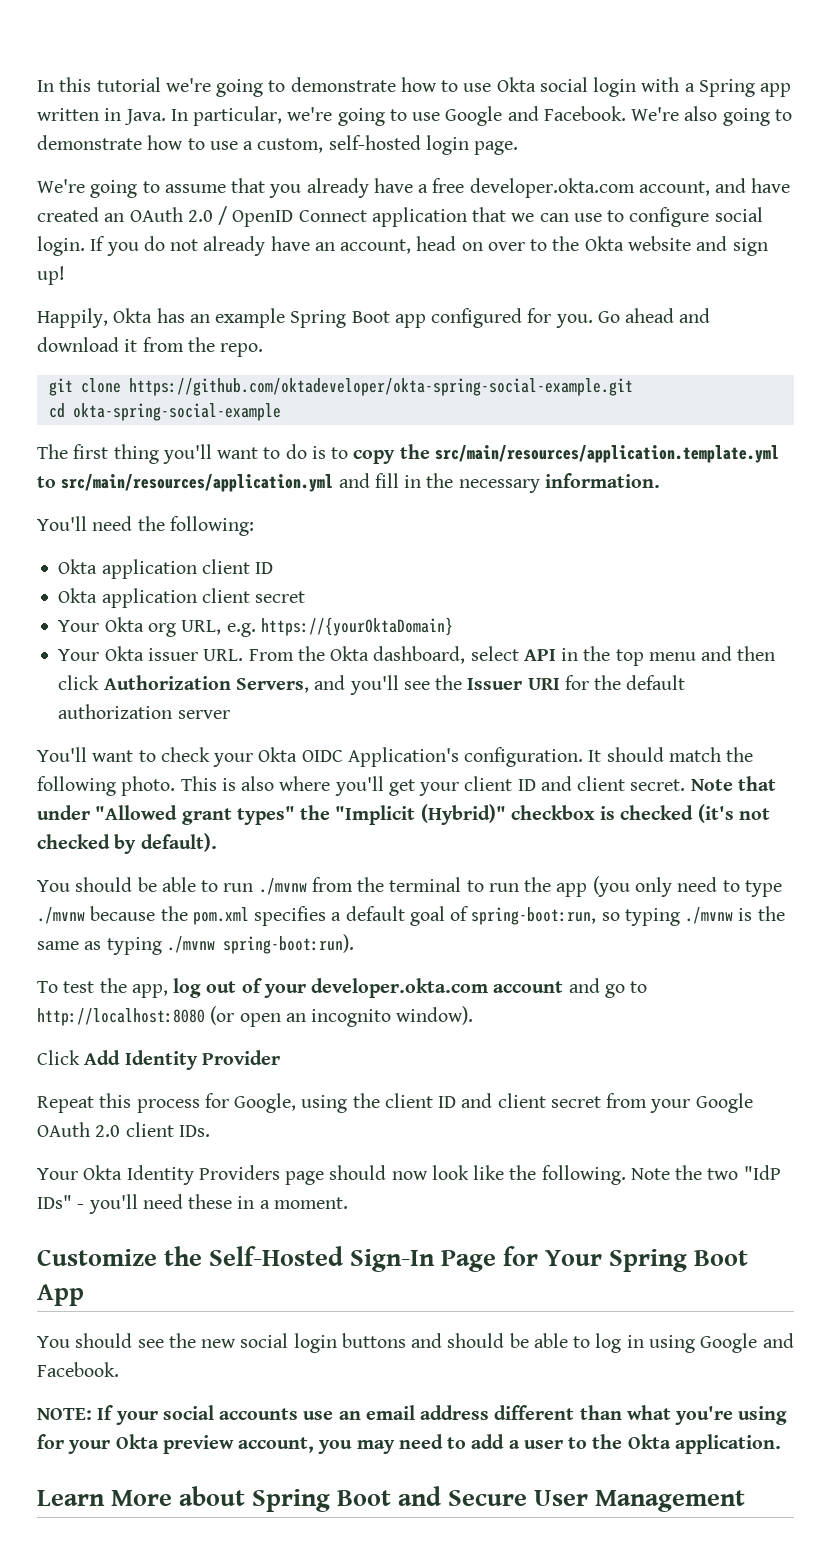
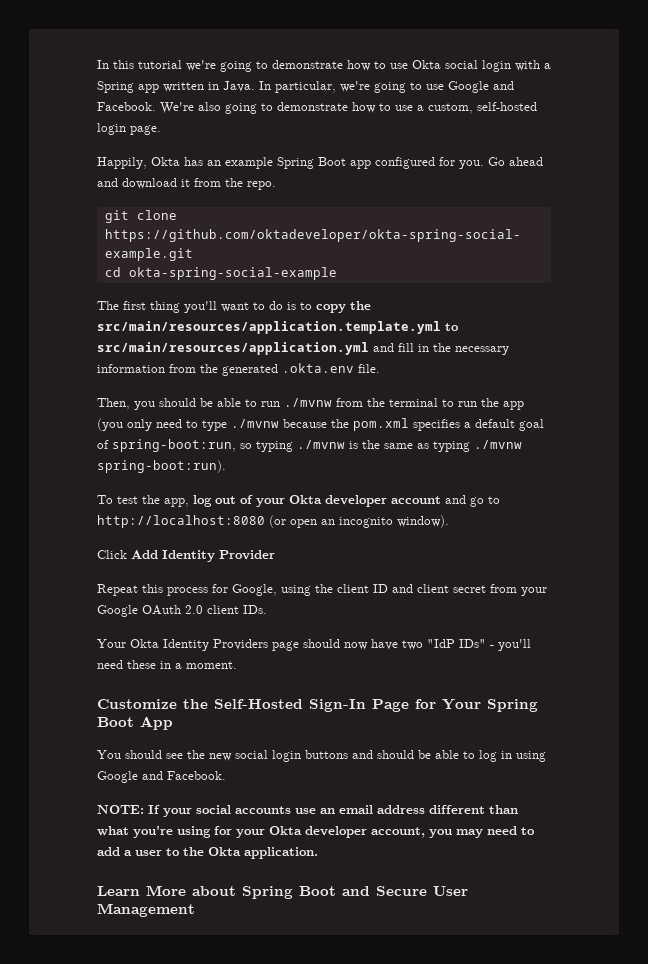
- We're going to assume that you already have a free developer.okta.com account, and have created an OAuth 2.0 / OpenID Connect application that we can use to configure social login. If you do not already have an account, head on over to the Okta website and sign up!
- The first thing you'll want to do is to copy the src/main/resources/application.template.yml to src/main/resources/application.yml and fill in the necessary information.
- You'll need the following:
- Okta application client ID
- Okta application client secret
- Your Okta org URL, e.g. https://{yourOktaDomain}
- Your Okta issuer URL. From the Okta dashboard, select API in the top menu and then click Authorization Servers, and you'll see the Issuer URI for the default authorization server
- You'll want to check your Okta OIDC Application's configuration. It should match the following photo. This is also where you'll get your client ID and client secret. Note that under "Allowed grant types" the "Implicit (Hybrid)" checkbox is checked (it's not checked by default).
- You should be able to run ./mvnw from the terminal to run the app (you only need to type ./mvnw because the pom.xml specifies a default goal of spring-boot:run, so typing ./mvnw is the same as typing ./mvnw spring-boot:run).
+ The first thing you'll want to do is to copy the src/main/resources/application.template.yml to src/main/resources/application.yml and fill in the necessary information from the generated .okta.env file.
+ Then, you should be able to run ./mvnw from the terminal to run the app (you only need to type ./mvnw because the pom.xml specifies a default goal of spring-boot:run, so typing ./mvnw is the same as typing ./mvnw spring-boot:run).
- To test the app, log out of your developer.okta.com account and go to http://localhost:8080 (or open an incognito window).
+ To test the app, log out of your Okta developer account and go to http://localhost:8080 (or open an incognito window).
- Your Okta Identity Providers page should now look like the following. Note the two "IdP IDs" - you'll need these in a moment.
+ Your Okta Identity Providers page should now have two "IdP IDs" - you'll need these in a moment.
- NOTE: If your social accounts use an email address different than what you're using for your Okta preview account, you may need to add a user to the Okta application.
+ NOTE: If your social accounts use an email address different than what you're using for your Okta developer account, you may need to add a user to the Okta application.

